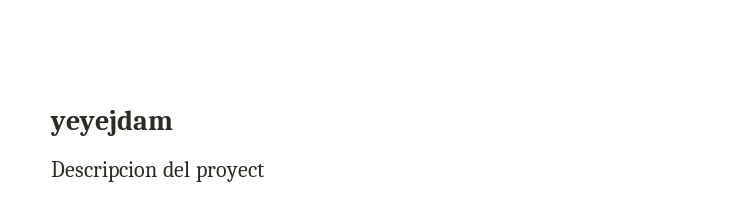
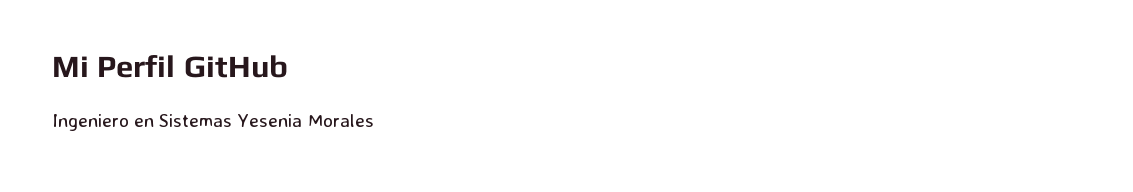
- yeyejdam
- Descripcion del proyect
+ Mi Perfil GitHub
+ Ingeniero en Sistemas Yesenia Morales

